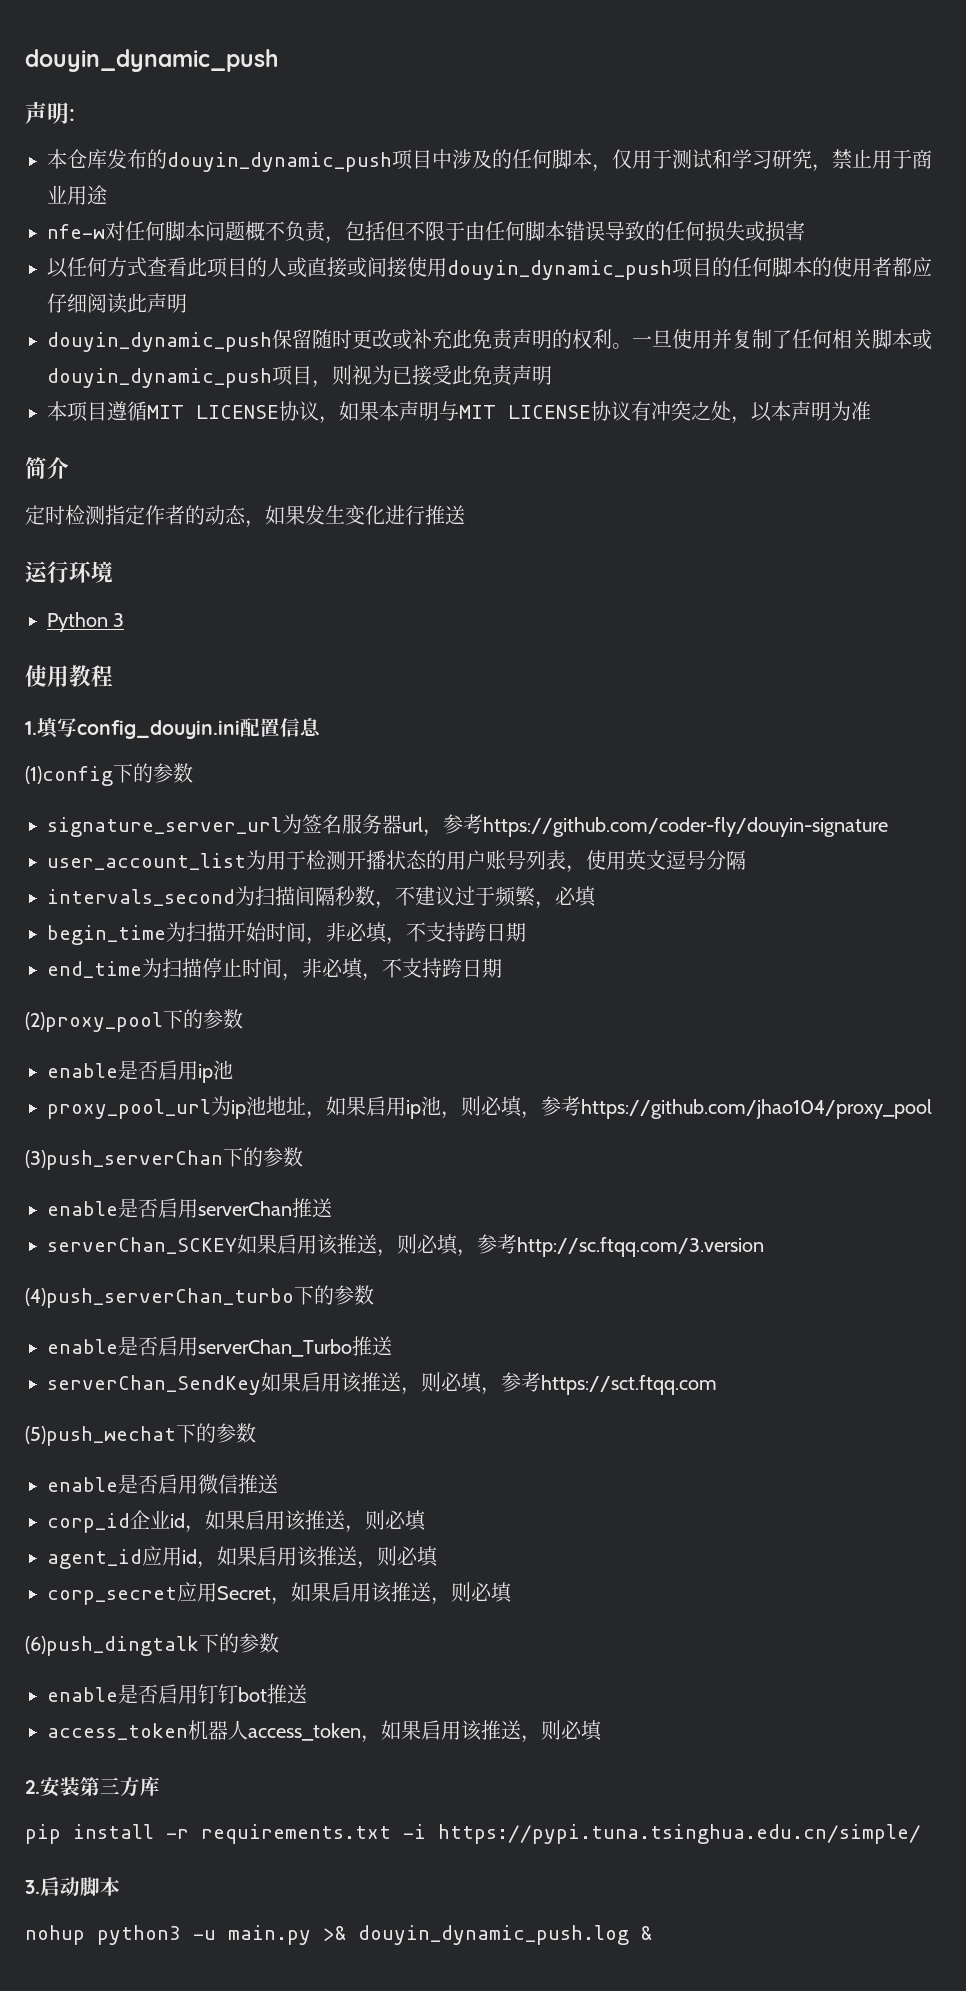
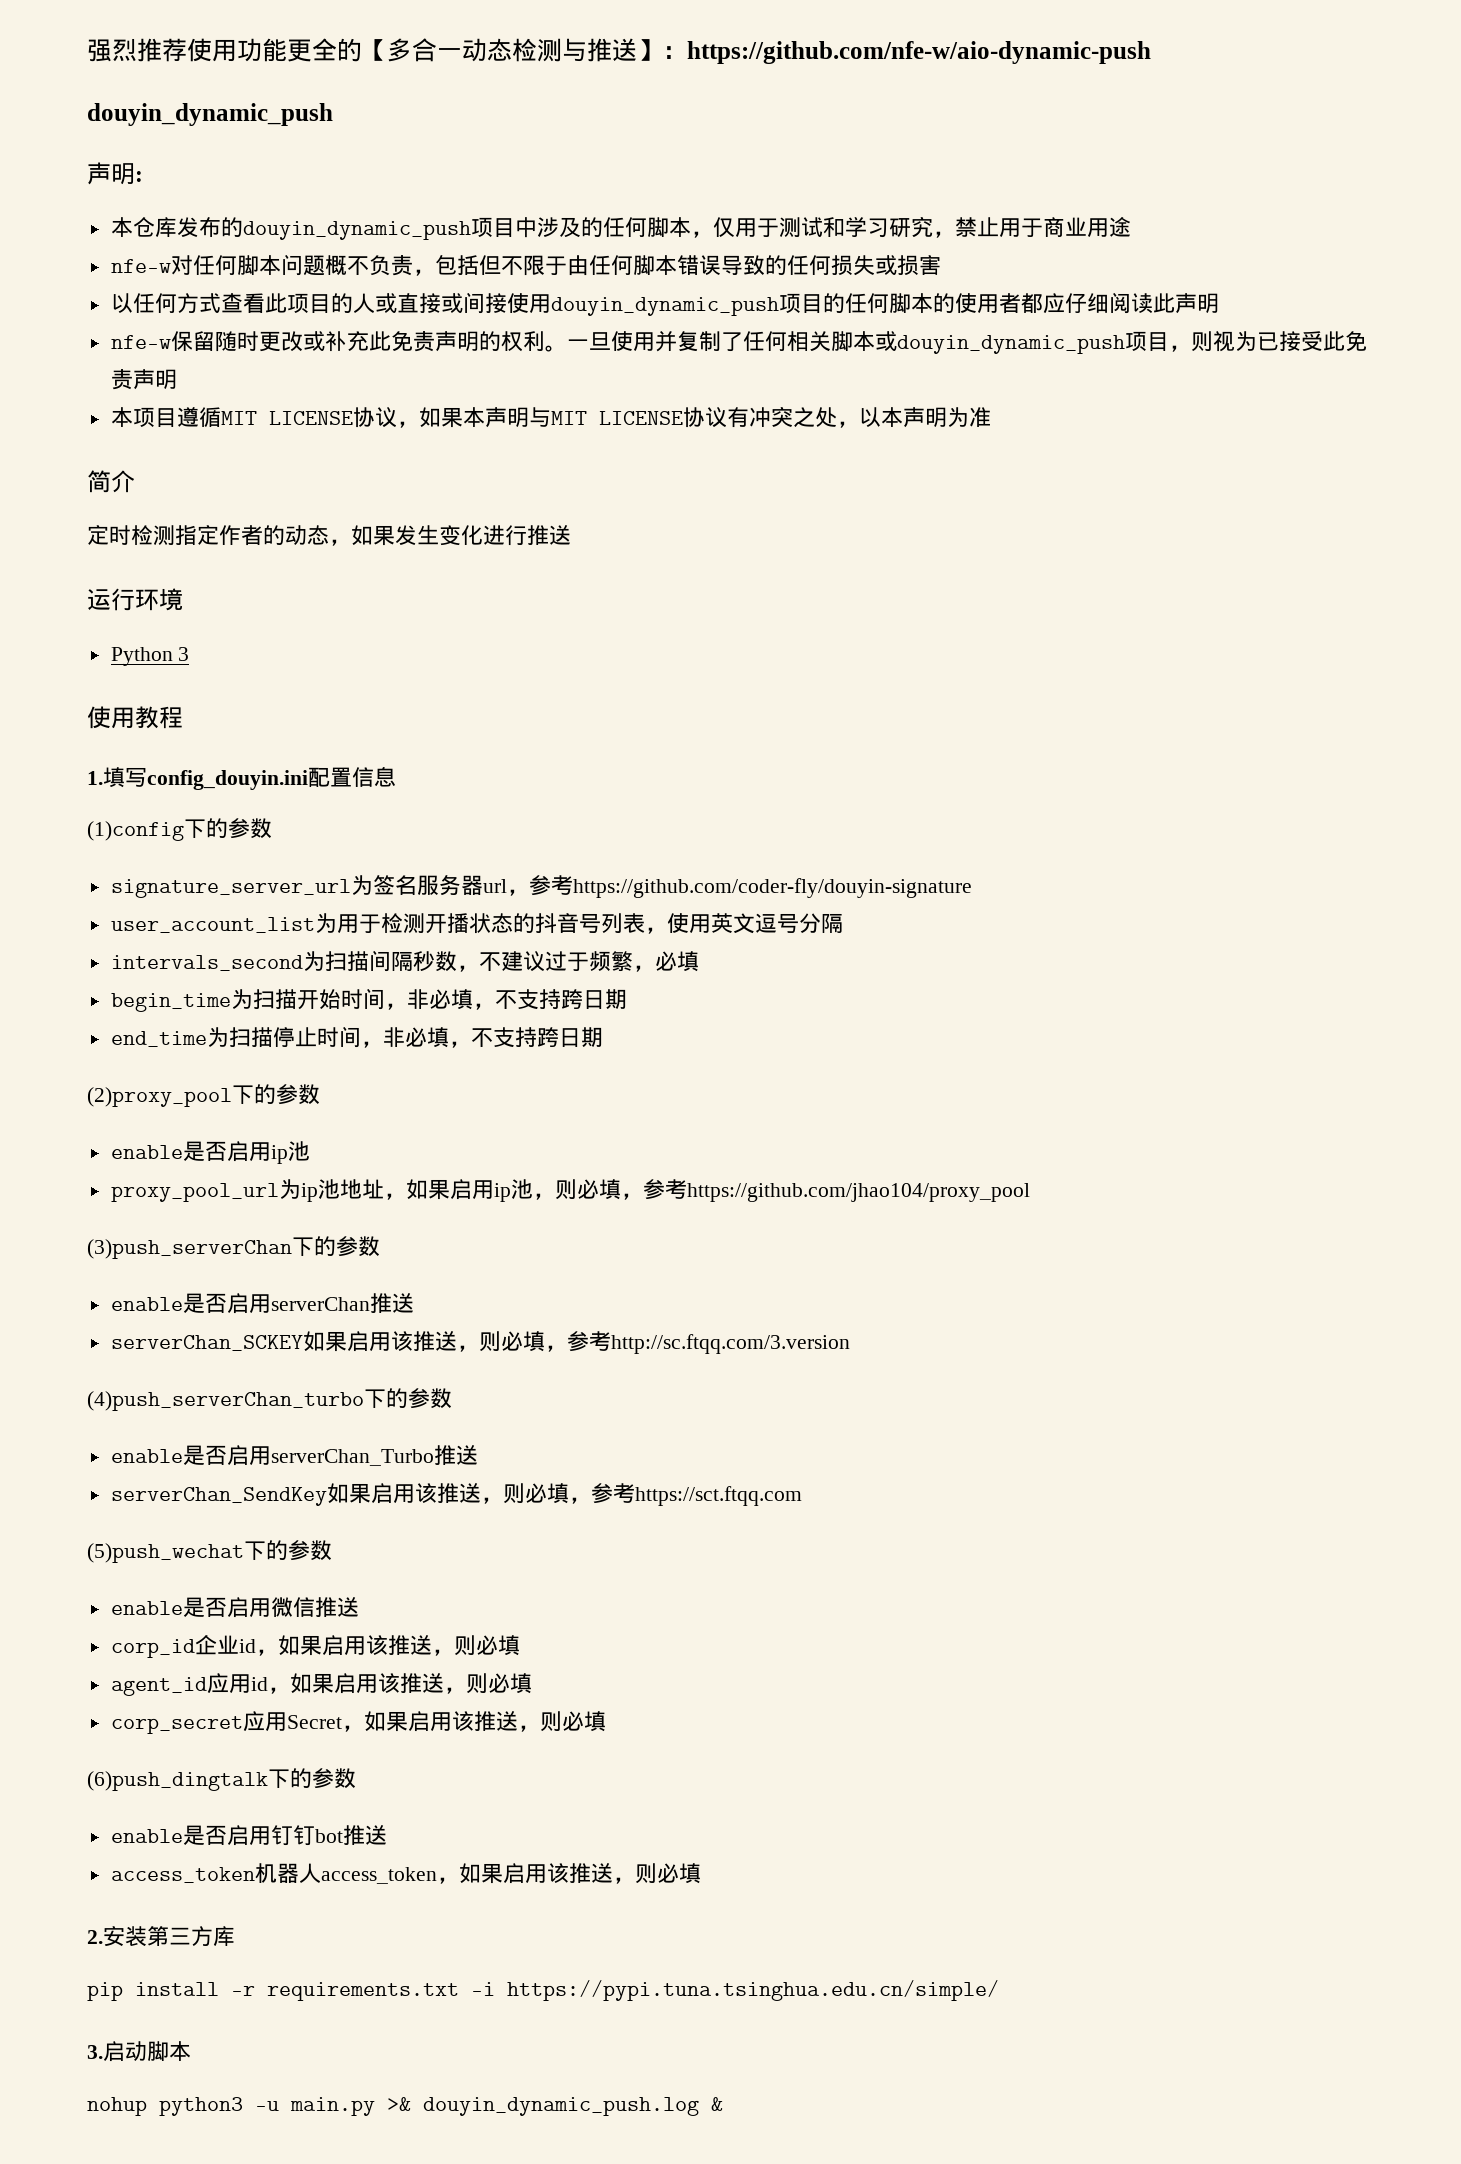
+ 强烈推荐使用功能更全的【多合一动态检测与推送】：https://github.com/nfe-w/aio-dynamic-push
- douyin_dynamic_push保留随时更改或补充此免责声明的权利。
+ nfe-w保留随时更改或补充此免责声明的权利。
- user_account_list为用于检测开播状态的用户账号列表，使用英文逗号分隔
+ user_account_list为用于检测开播状态的抖音号列表，使用英文逗号分隔

